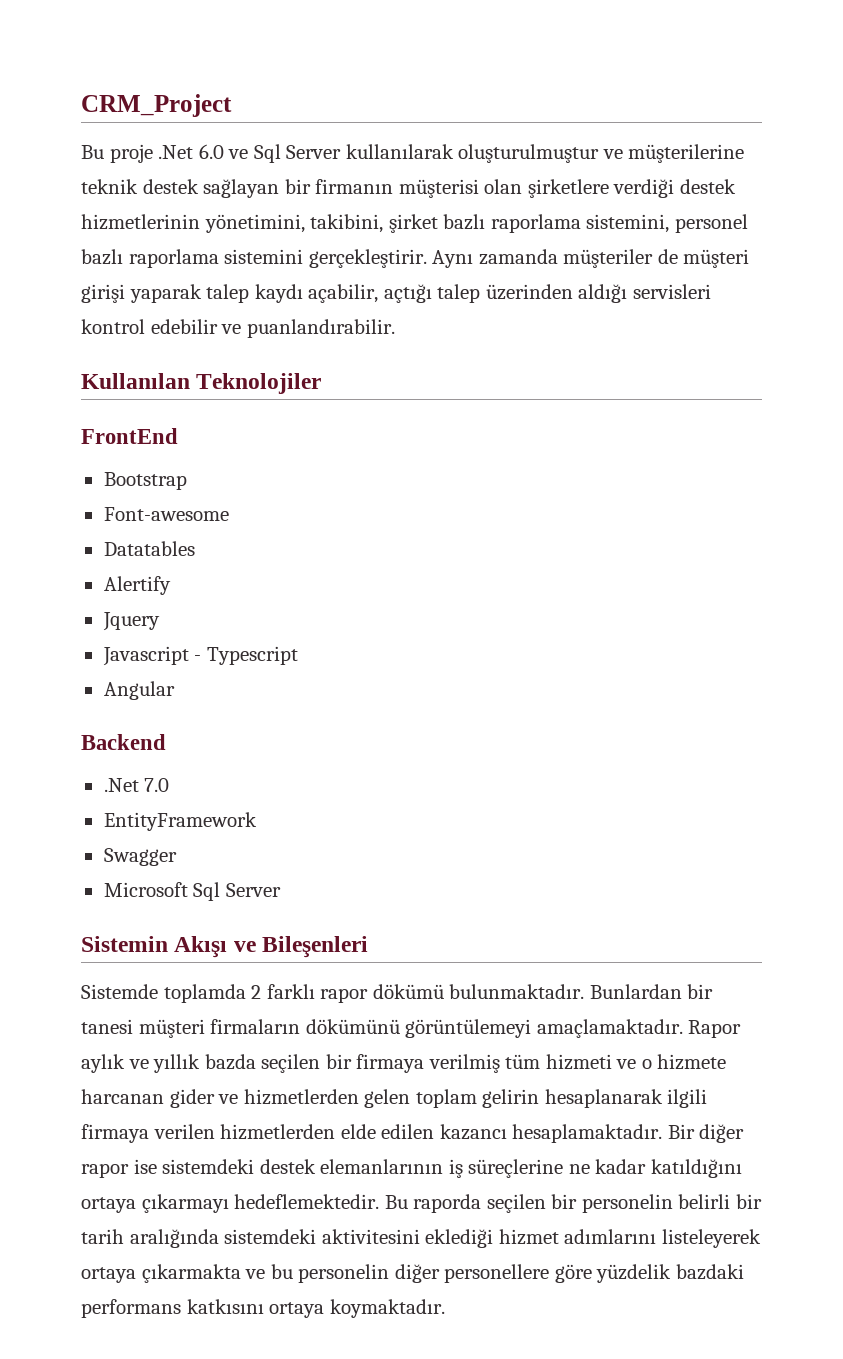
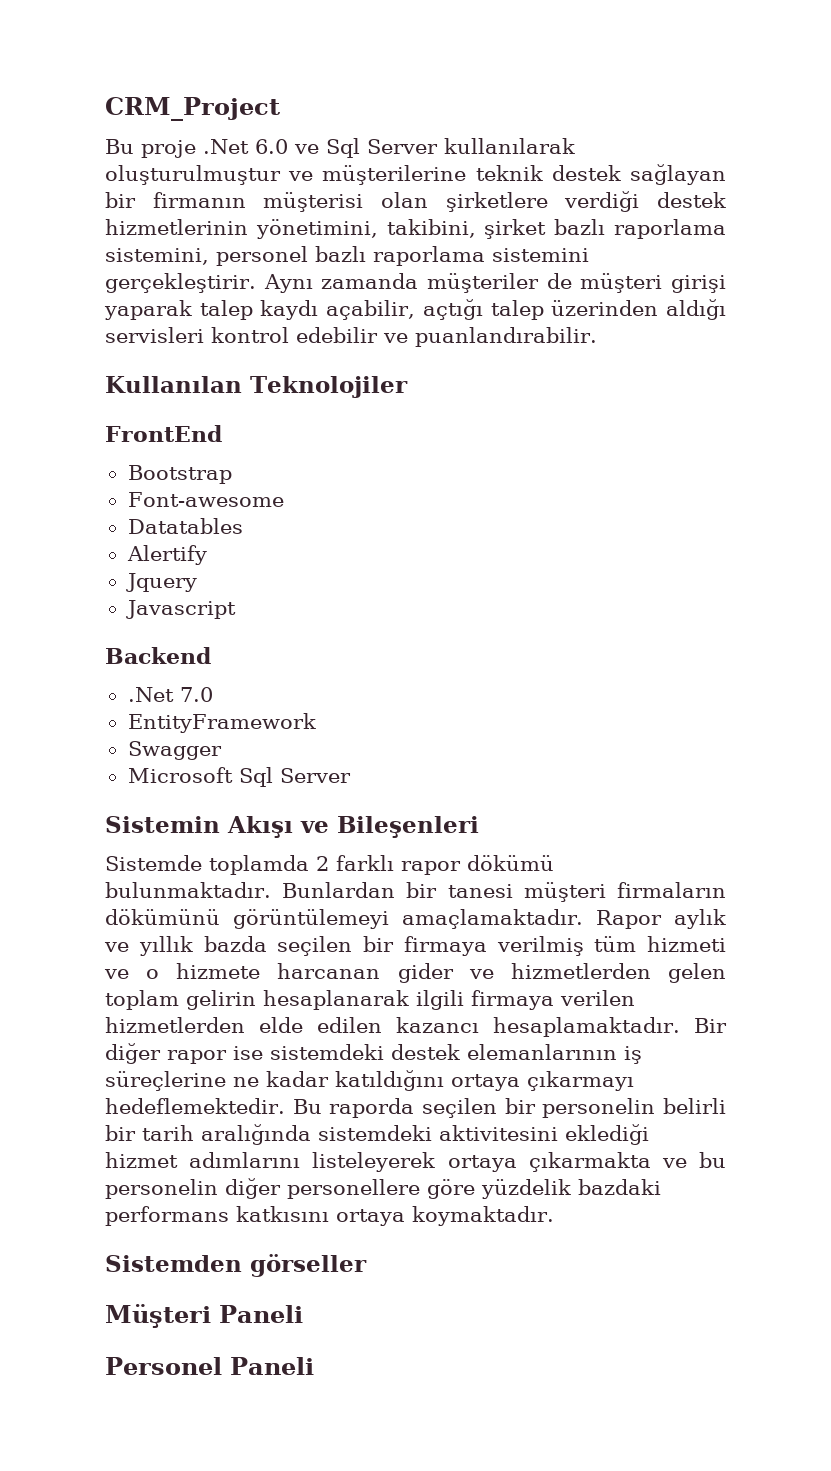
- Javascript - Typescript
- Angular
+ Javascript
+ Sistemden görseller
+ Müşteri Paneli
+ Personel Paneli

